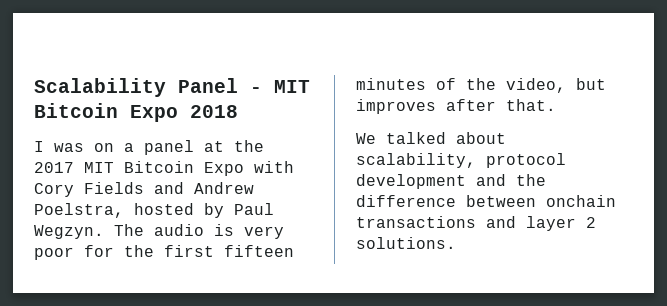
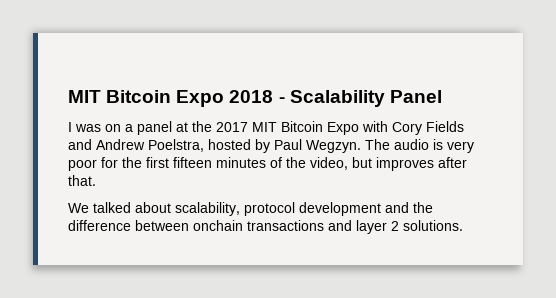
- Scalability Panel - MIT Bitcoin Expo 2018
+ MIT Bitcoin Expo 2018 - Scalability Panel

